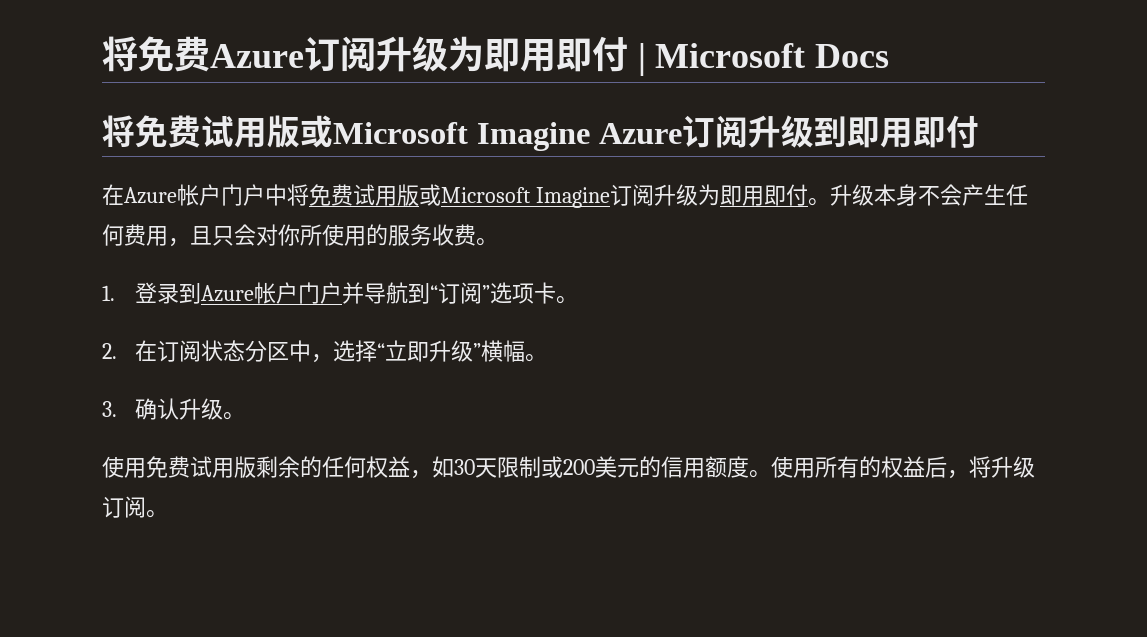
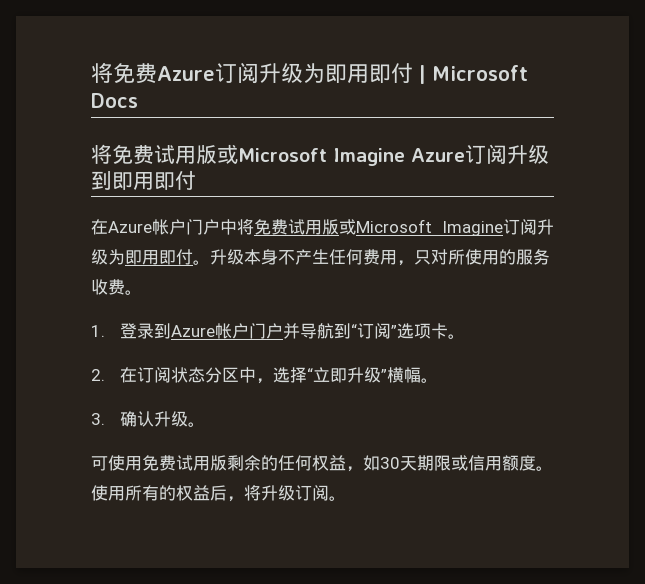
- 升级本身不会产生任何费用，且只会对你所使用的服务收费。
+ 升级本身不产生任何费用，只对所使用的服务收费。
- 使用免费试用版剩余的任何权益，如30天限制或200美元的信用额度。
+ 可使用免费试用版剩余的任何权益，如30天期限或信用额度。

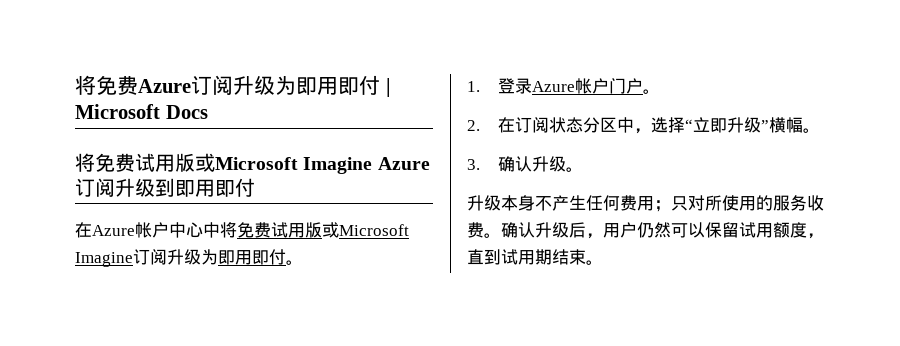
- 在Azure帐户门户中将免费试用版或Microsoft Imagine订阅升级为即用即付。升级本身不产生任何费用，只对所使用的服务收费。
+ 在Azure帐户中心中将免费试用版或Microsoft Imagine订阅升级为即用即付。
- 1.登录到Azure帐户门户并导航到“订阅”选项卡。
+ 1.登录Azure帐户门户。
- 可使用免费试用版剩余的任何权益，如30天期限或信用额度。使用所有的权益后，将升级订阅。
+ 升级本身不产生任何费用；只对所使用的服务收费。确认升级后，用户仍然可以保留试用额度，直到试用期结束。

